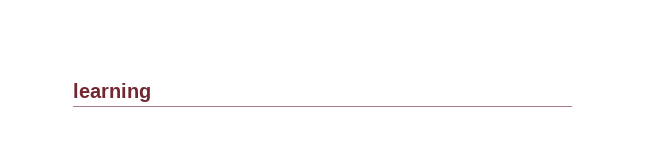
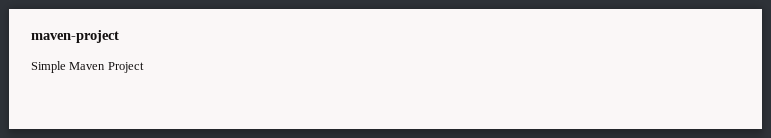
- learning
+ maven-project
+ Simple Maven Project

